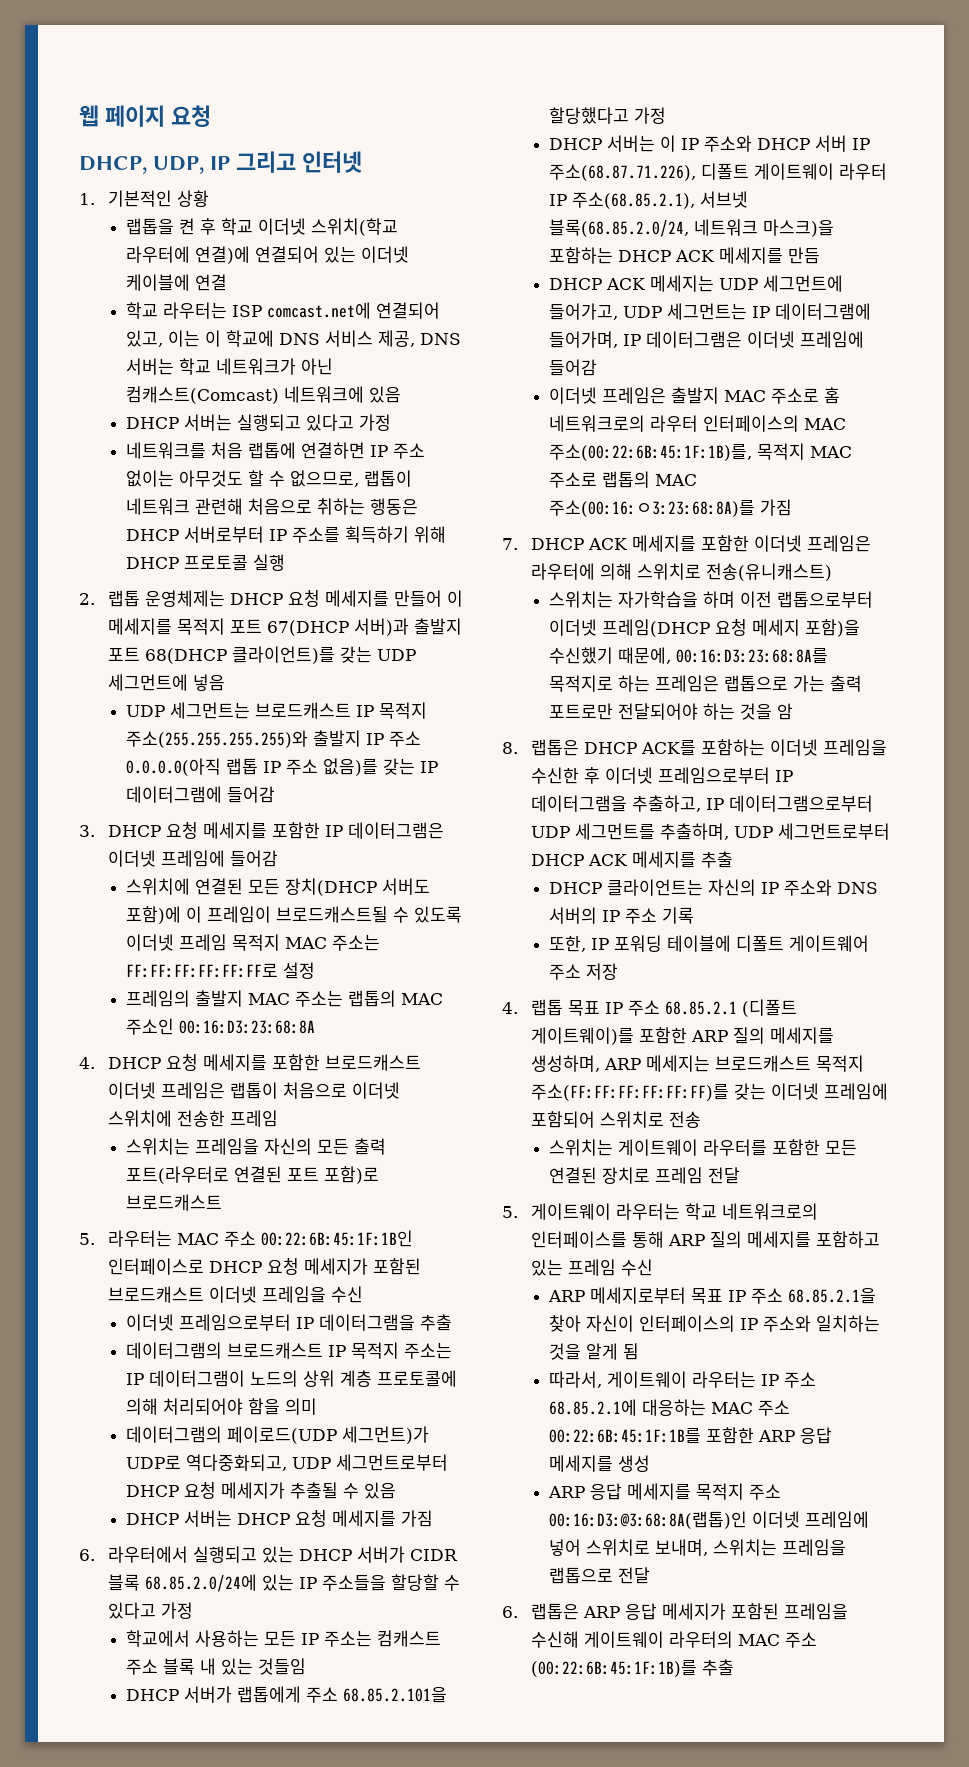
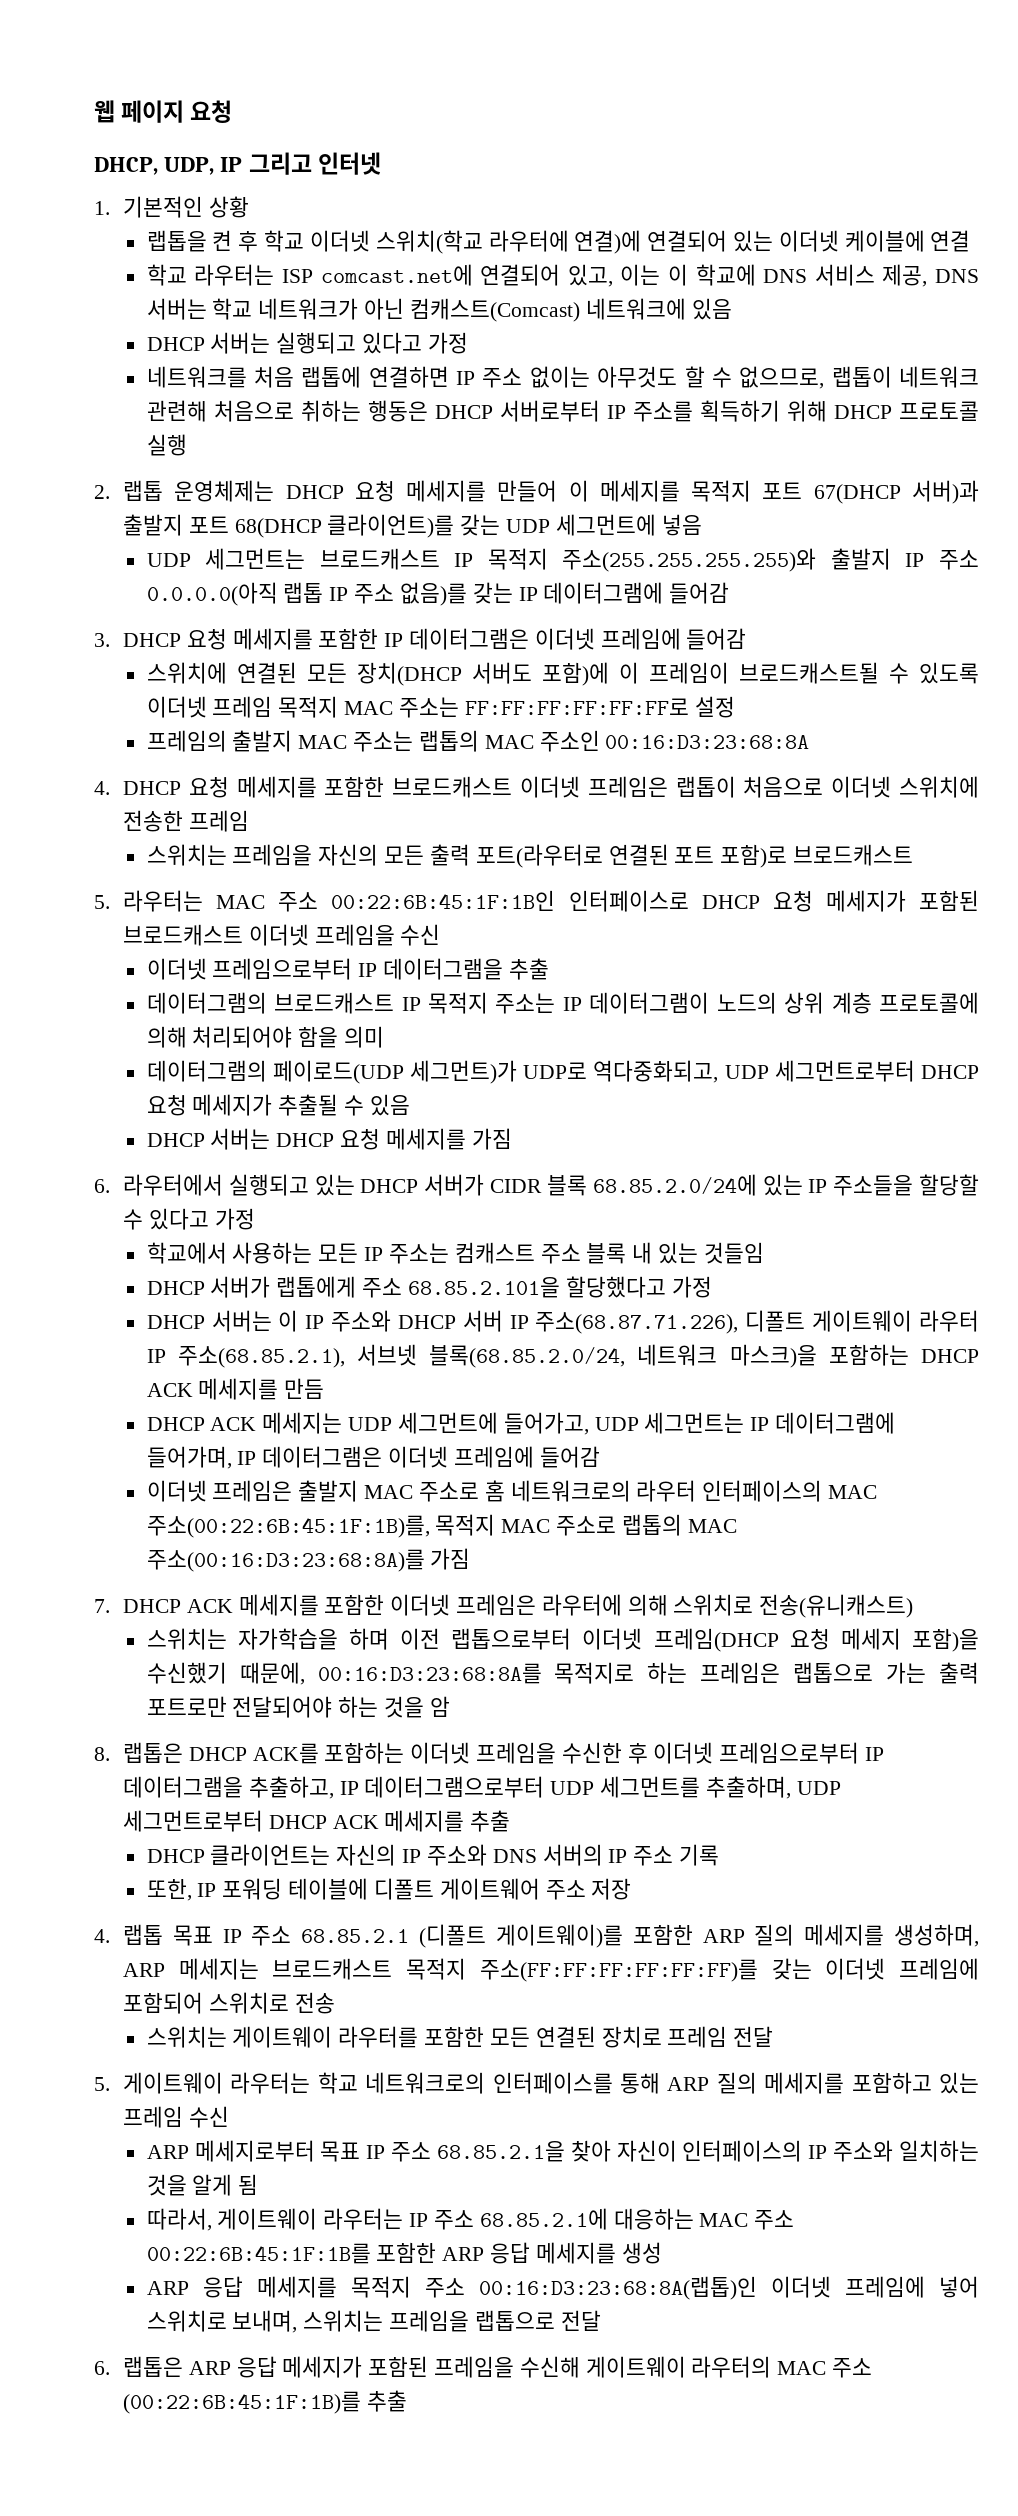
- 이더넷 프레임은 출발지 MAC 주소로 홈 네트워크로의 라우터 인터페이스의 MAC 주소(00:22:6B:45:1F:1B)를, 목적지 MAC 주소로 랩톱의 MAC 주소(00:16:ㅇ3:23:68:8A)를 가짐
+ 이더넷 프레임은 출발지 MAC 주소로 홈 네트워크로의 라우터 인터페이스의 MAC 주소(00:22:6B:45:1F:1B)를, 목적지 MAC 주소로 랩톱의 MAC 주소(00:16:D3:23:68:8A)를 가짐
- ARP 응답 메세지를 목적지 주소 00:16:D3:@3:68:8A(랩톱)인 이더넷 프레임에 넣어 스위치로 보내며, 스위치는 프레임을 랩톱으로 전달
+ ARP 응답 메세지를 목적지 주소 00:16:D3:23:68:8A(랩톱)인 이더넷 프레임에 넣어 스위치로 보내며, 스위치는 프레임을 랩톱으로 전달

